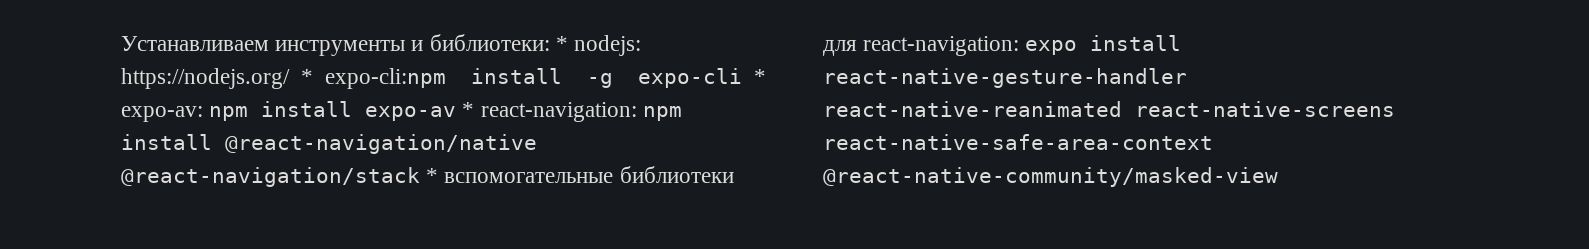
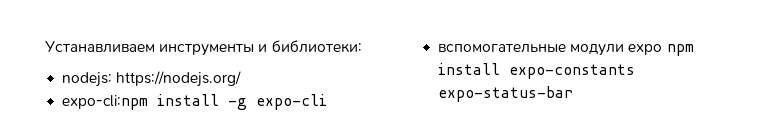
- Устанавливаем инструменты и библиотеки: * nodejs: https://nodejs.org/ * expo-cli:npm install -g expo-cli * expo-av: npm install expo-av * react-navigation: npm install @react-navigation/native @react-navigation/stack * вспомогательные библиотеки для react-navigation: expo install react-native-gesture-handler react-native-reanimated react-native-screens react-native-safe-area-context @react-native-community/masked-view
+ Устанавливаем инструменты и библиотеки:
+ nodejs: https://nodejs.org/
+ expo-cli:npm install -g expo-cli
+ вспомогательные модули expo npm install expo-constants expo-status-bar

